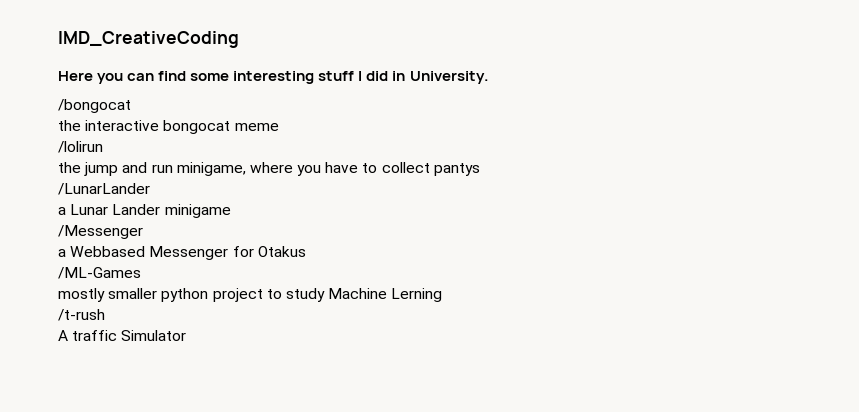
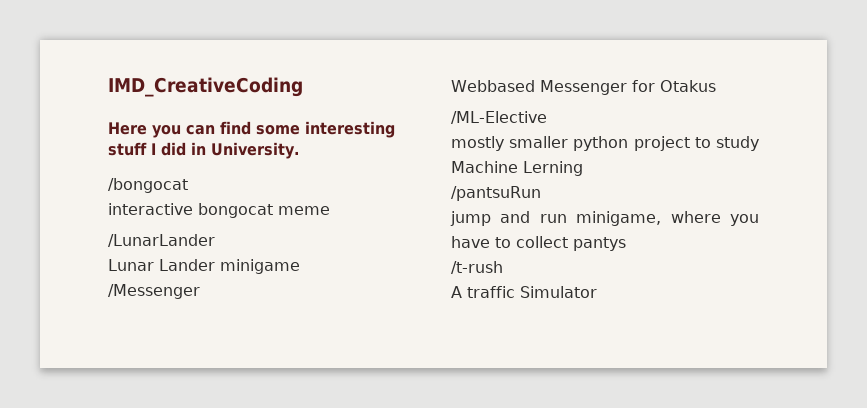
- the interactive bongocat meme
+ interactive bongocat meme
- /lolirun
- the jump and run minigame, where you have to collect pantys
+ /LunarLander
+ Lunar Lander minigame
+ /Messenger
+ Webbased Messenger for Otakus
+ /ML-Elective
+ mostly smaller python project to study Machine Lerning
+ /pantsuRun
+ jump and run minigame, where you have to collect pantys
- /LunarLander
- a Lunar Lander minigame
- /Messenger
- a Webbased Messenger for Otakus
- /ML-Games
- mostly smaller python project to study Machine Lerning

